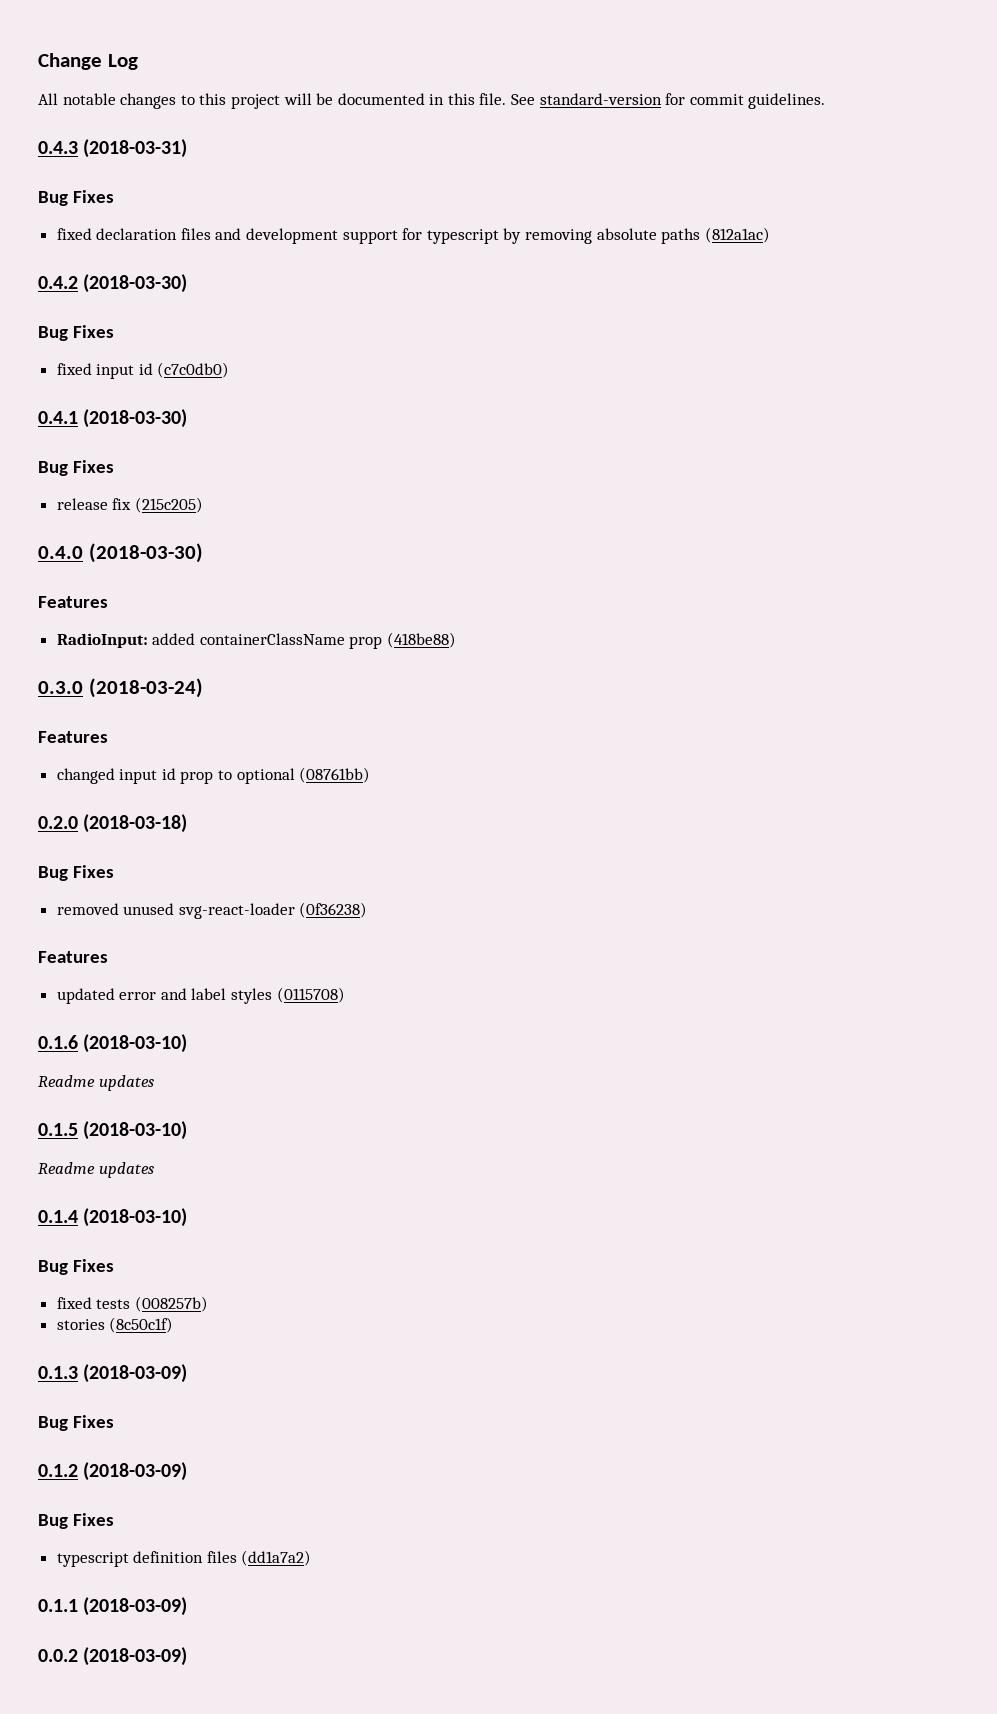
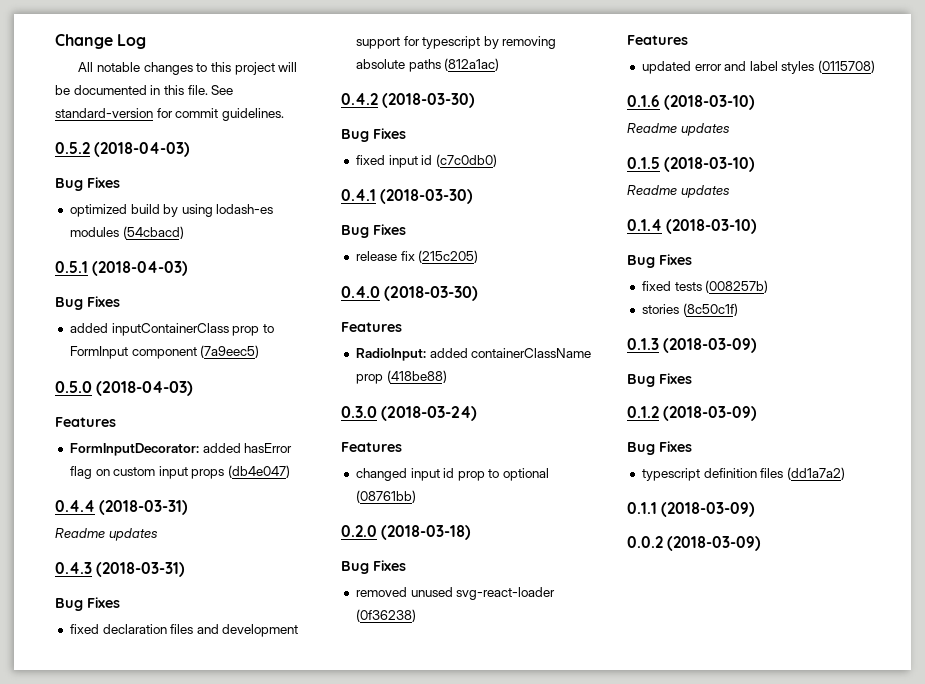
+ 0.5.2 (2018-04-03)
+ Bug Fixes
+ optimized build by using lodash-es modules (54cbacd)
+ 0.5.1 (2018-04-03)
+ Bug Fixes
+ added inputContainerClass prop to FormInput component (7a9eec5)
+ 0.5.0 (2018-04-03)
+ Features
+ FormInputDecorator: added hasError flag on custom input props (db4e047)
+ 0.4.4 (2018-03-31)
+ Readme updates

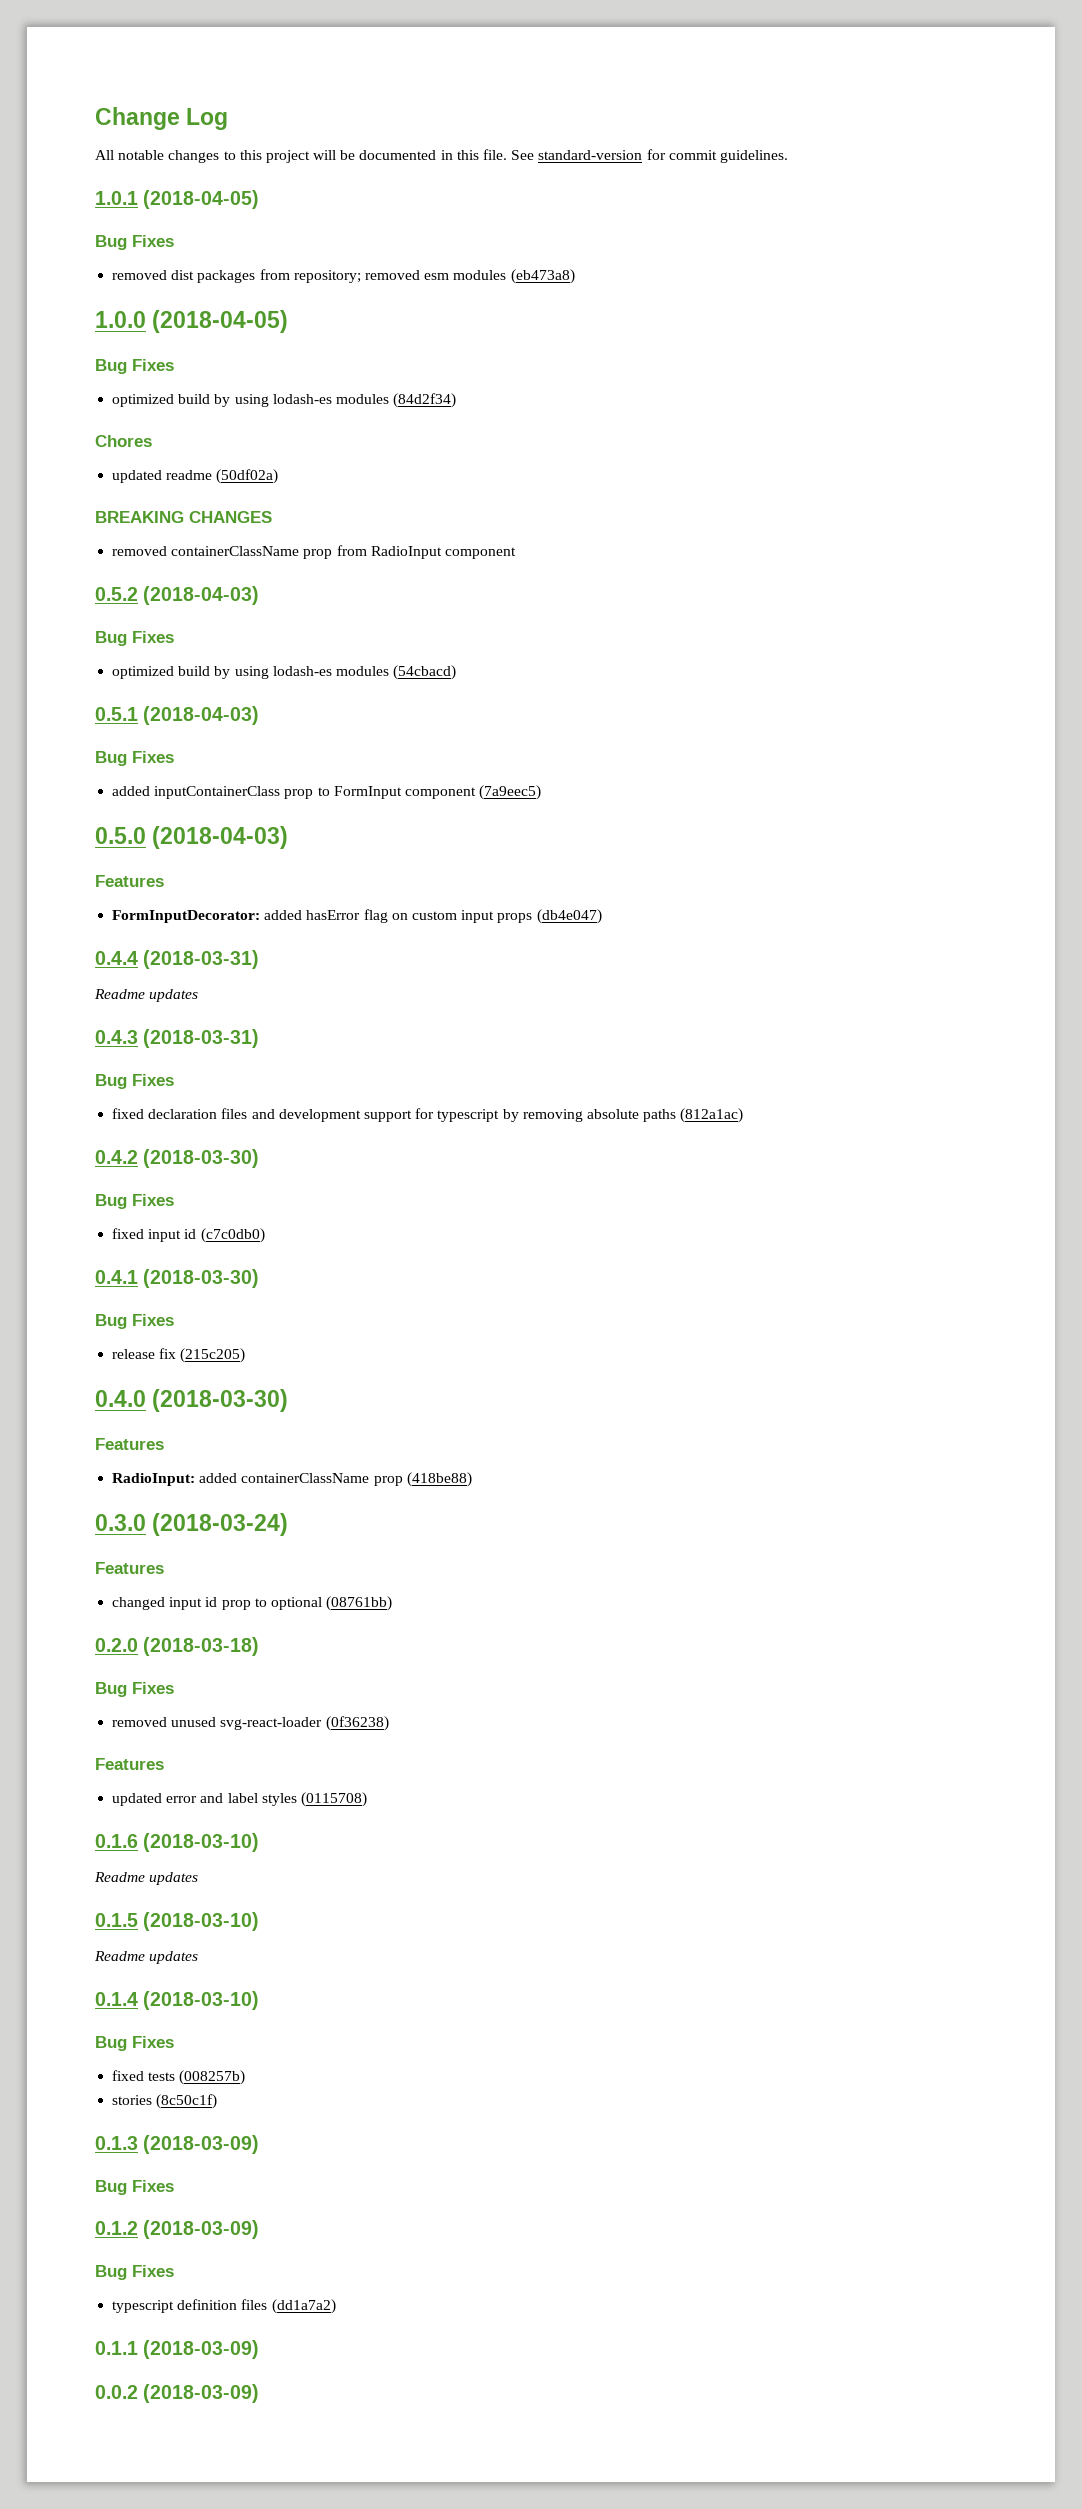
+ 1.0.1 (2018-04-05)
+ Bug Fixes
+ removed dist packages from repository; removed esm modules (eb473a8)
+ 1.0.0 (2018-04-05)
+ Bug Fixes
+ optimized build by using lodash-es modules (84d2f34)
+ Chores
+ updated readme (50df02a)
+ BREAKING CHANGES
+ removed containerClassName prop from RadioInput component

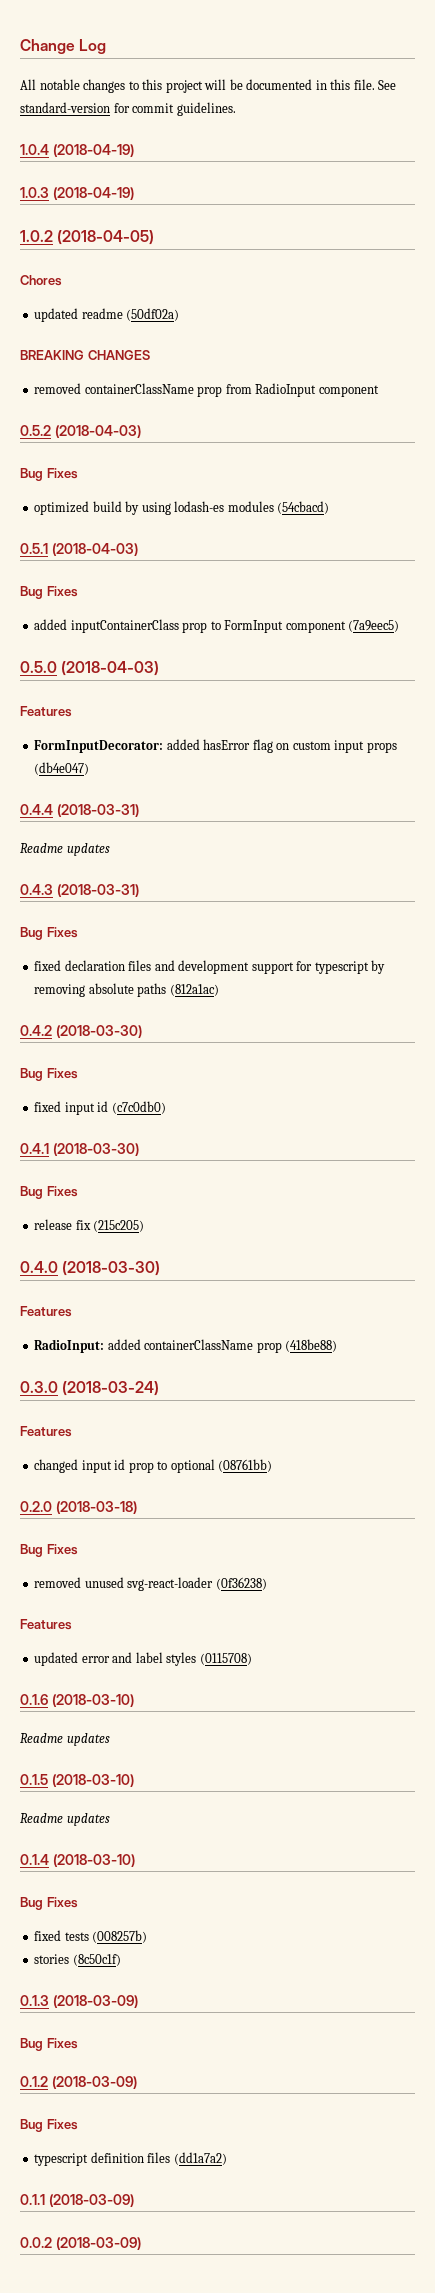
- 1.0.1 (2018-04-05)
- Bug Fixes
- removed dist packages from repository; removed esm modules (eb473a8)
- 1.0.0 (2018-04-05)
- Bug Fixes
- optimized build by using lodash-es modules (84d2f34)
+ 1.0.4 (2018-04-19)
+ 1.0.3 (2018-04-19)
+ 1.0.2 (2018-04-05)

